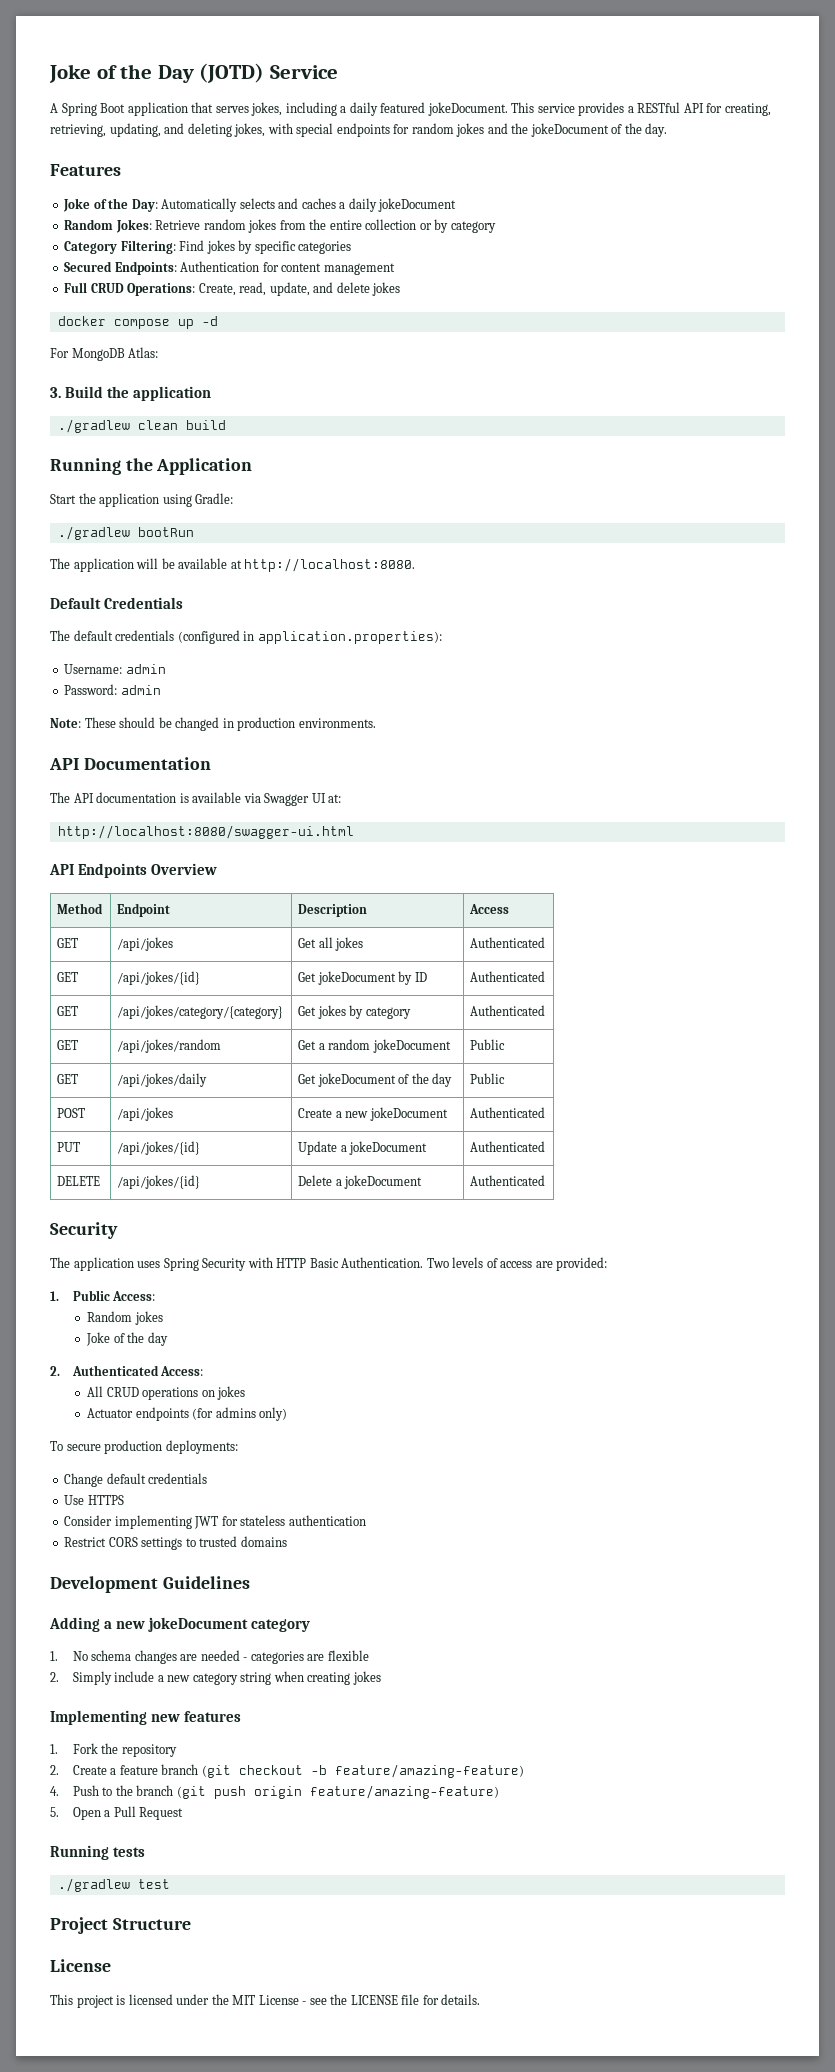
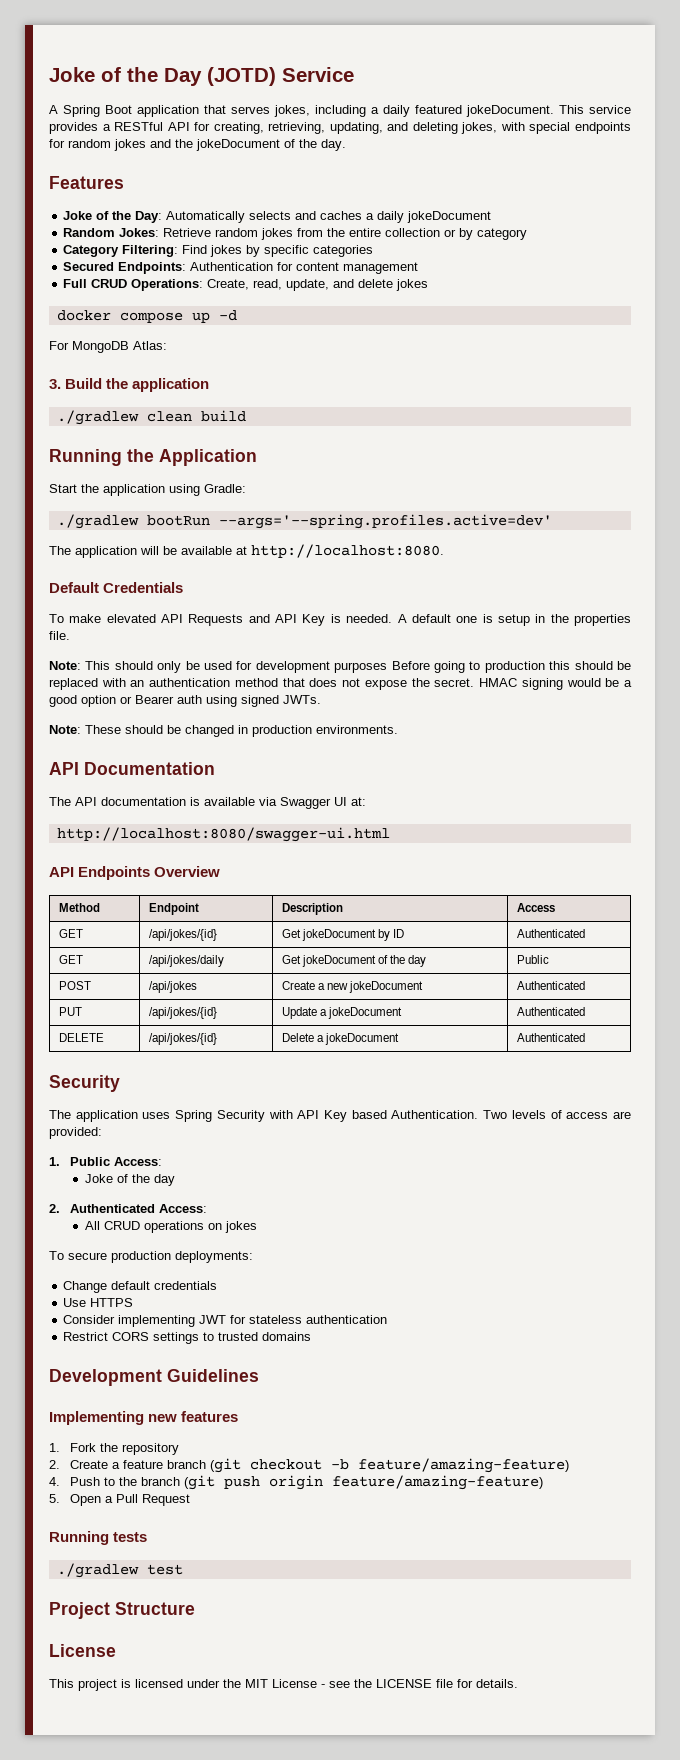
- ./gradlew bootRun
+ ./gradlew bootRun --args='--spring.profiles.active=dev'
- The default credentials (configured in application.properties):
- Username: admin
- Password: admin
+ To make elevated API Requests and API Key is needed. A default one is setup in the properties file.
+ Note: This should only be used for development purposes Before going to production this should be replaced with an authentication method that does not expose the secret. HMAC signing would be a good option or Bearer auth using signed JWTs.
- GET | /api/jokes | Get all jokes | Authenticated
- GET | /api/jokes/category/{category} | Get jokes by category | Authenticated
- GET | /api/jokes/random | Get a random jokeDocument | Public
- The application uses Spring Security with HTTP Basic Authentication.
+ The application uses Spring Security with API Key based Authentication.
- Random jokes
- Actuator endpoints (for admins only)
- Adding a new jokeDocument category
- 1. No schema changes are needed - categories are flexible
- 2. Simply include a new category string when creating jokes

